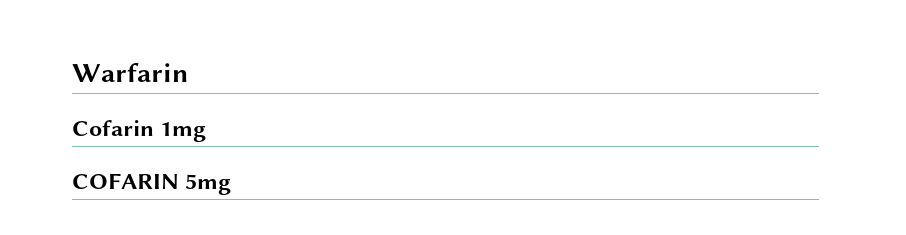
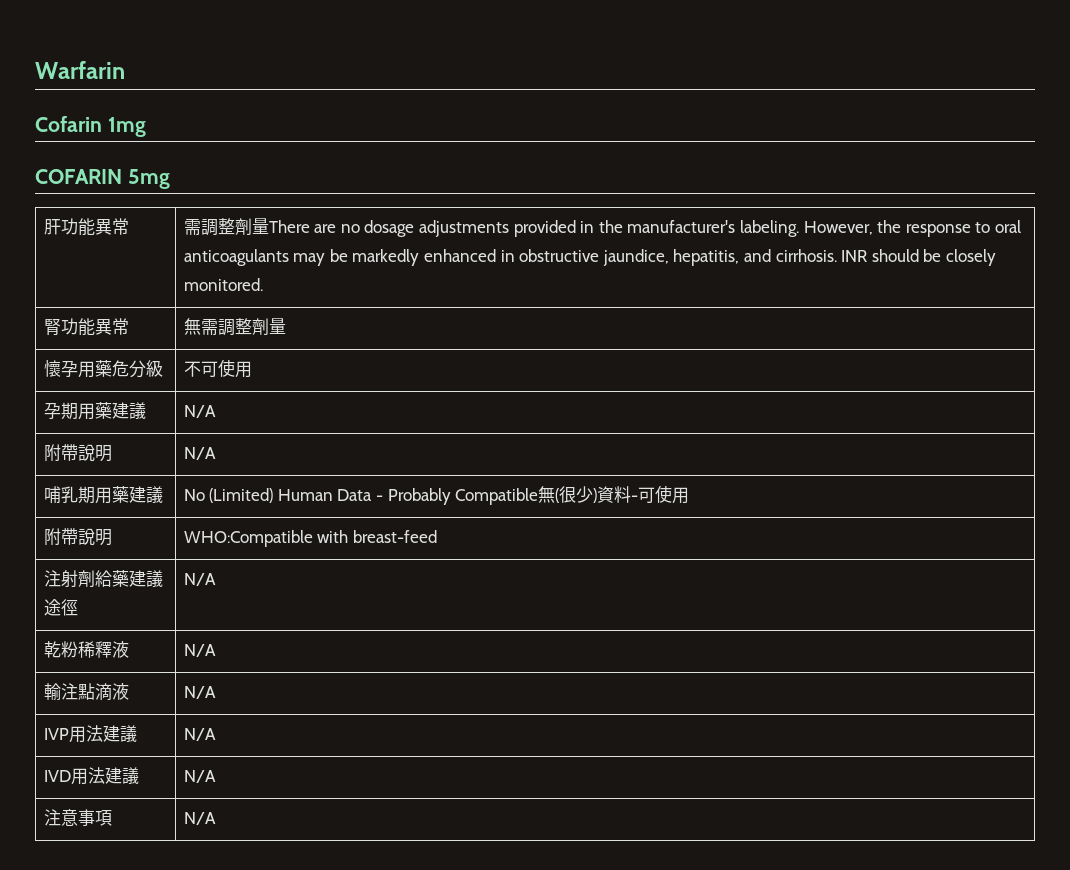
+ 肝功能異常 | 需調整劑量There are no dosage adjustments provided in the manufacturer's labeling. However, the response to oral anticoagulants may be markedly enhanced in obstructive jaundice, hepatitis, and cirrhosis. INR should be closely monitored.
+ 腎功能異常 | 無需調整劑量
+ 懷孕用藥危分級 | 不可使用
+ 孕期用藥建議 | N/A
+ 附帶說明 | N/A
+ 哺乳期用藥建議 | No (Limited) Human Data - Probably Compatible無(很少)資料-可使用
+ 附帶說明 | WHO:Compatible with breast-feed
+ 注射劑給藥建議途徑 | N/A
+ 乾粉稀釋液 | N/A
+ 輸注點滴液 | N/A
+ IVP用法建議 | N/A
+ IVD用法建議 | N/A
+ 注意事項 | N/A

